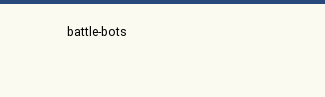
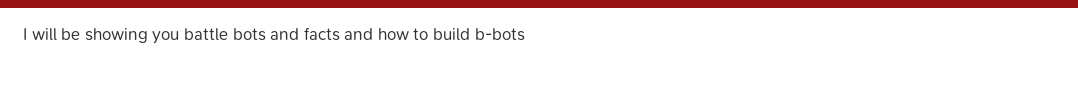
- battle-bots
+ I will be showing you battle bots and facts and how to build b-bots

